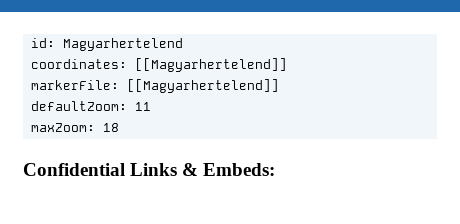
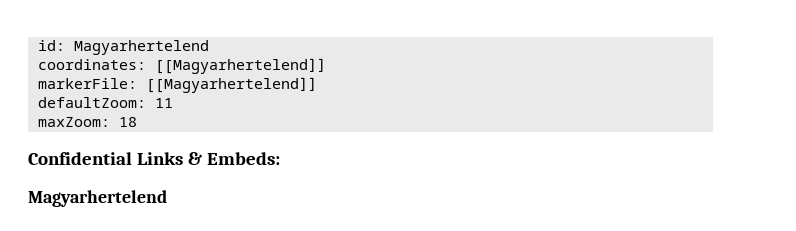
  Confidential Links & Embeds:
+ Magyarhertelend

